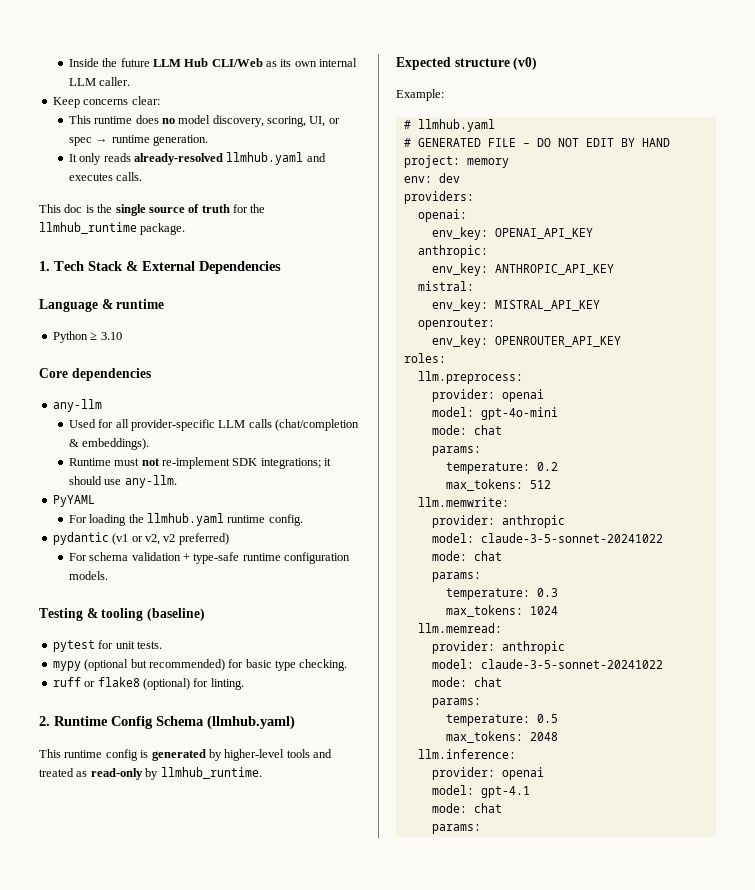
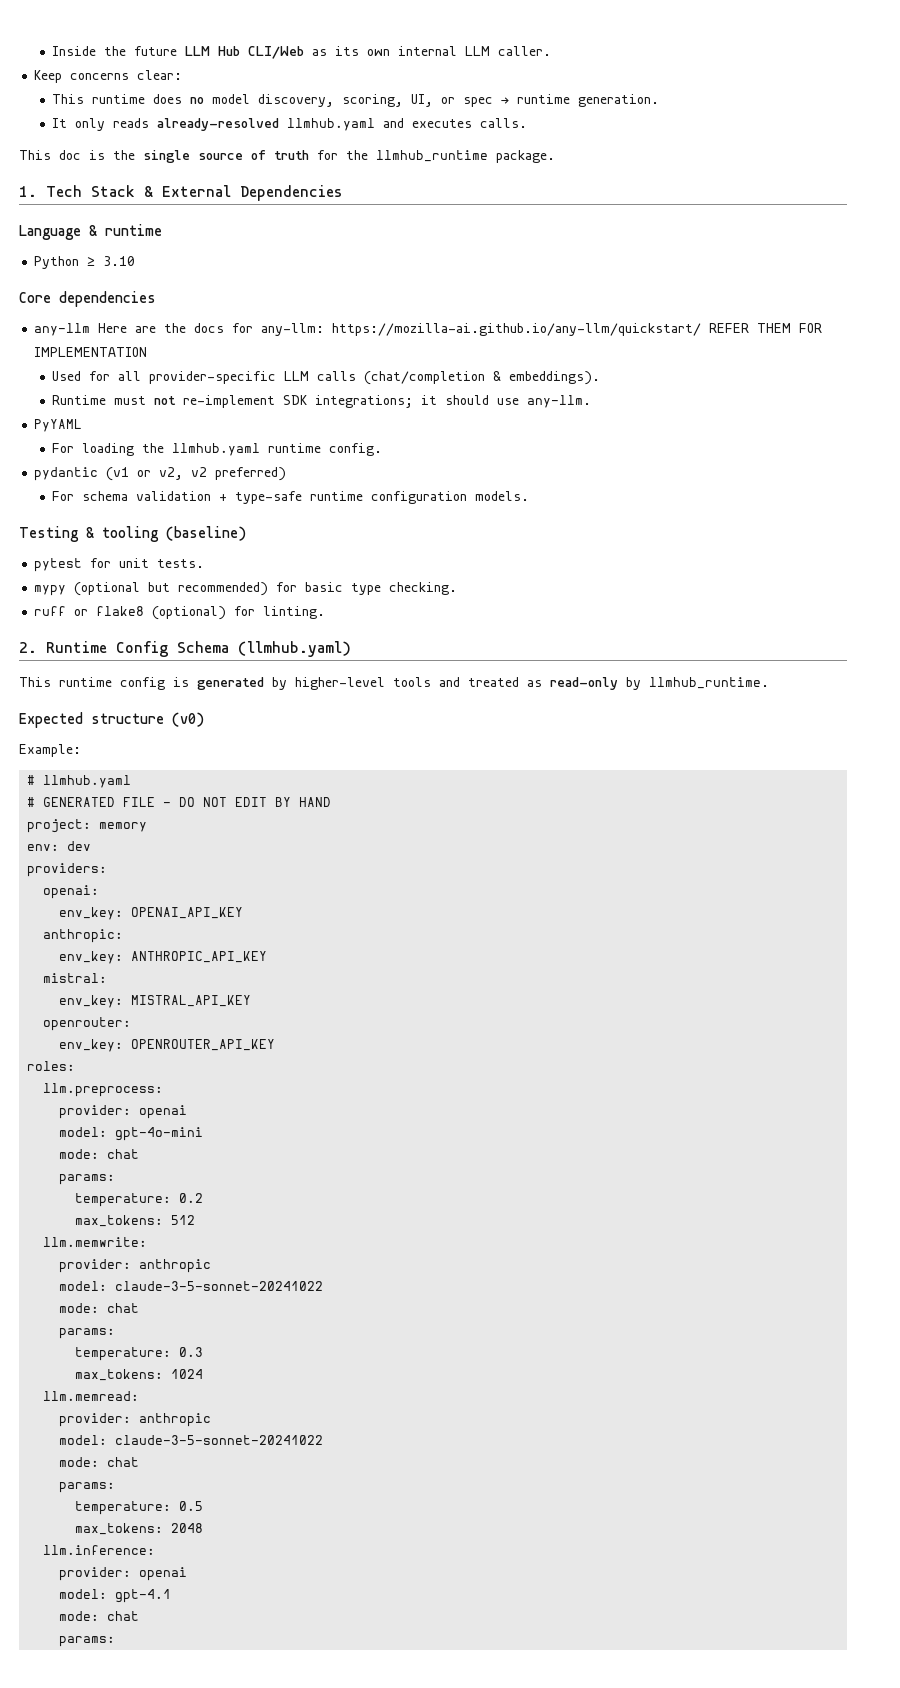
- any-llm
+ any-llm Here are the docs for any-llm: https://mozilla-ai.github.io/any-llm/quickstart/ REFER THEM FOR IMPLEMENTATION

